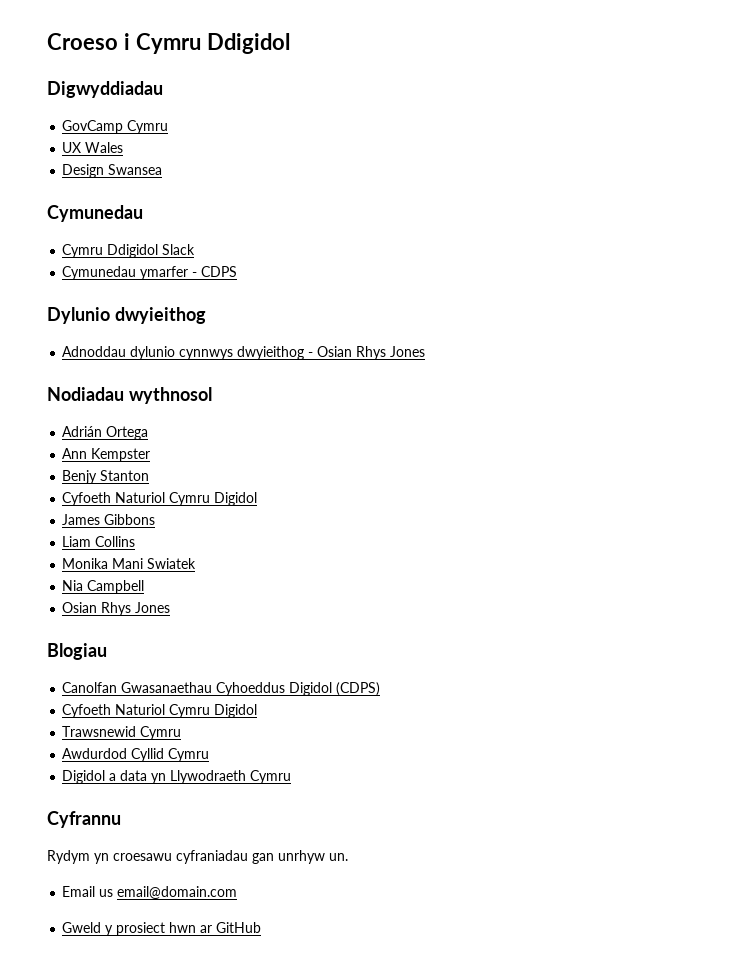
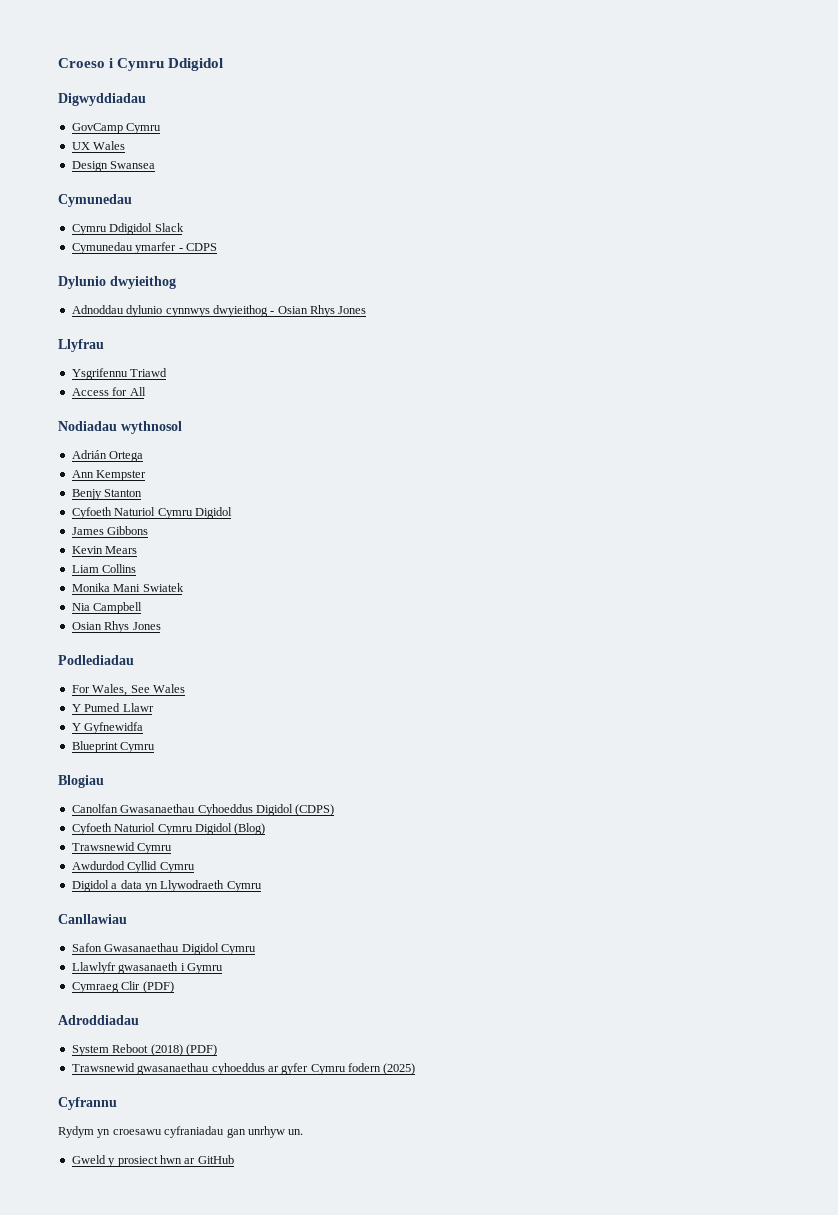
+ Llyfrau
+ Ysgrifennu Triawd
+ Access for All
+ Kevin Mears
+ Podlediadau
+ For Wales, See Wales
+ Y Pumed Llawr
+ Y Gyfnewidfa
+ Blueprint Cymru
  Canolfan Gwasanaethau Cyhoeddus Digidol (CDPS)
- Cyfoeth Naturiol Cymru Digidol
+ Cyfoeth Naturiol Cymru Digidol (Blog)
+ Canllawiau
+ Safon Gwasanaethau Digidol Cymru
+ Llawlyfr gwasanaeth i Gymru
+ Cymraeg Clir (PDF)
+ Adroddiadau
+ System Reboot (2018) (PDF)
+ Trawsnewid gwasanaethau cyhoeddus ar gyfer Cymru fodern (2025)
- Email us email@domain.com

